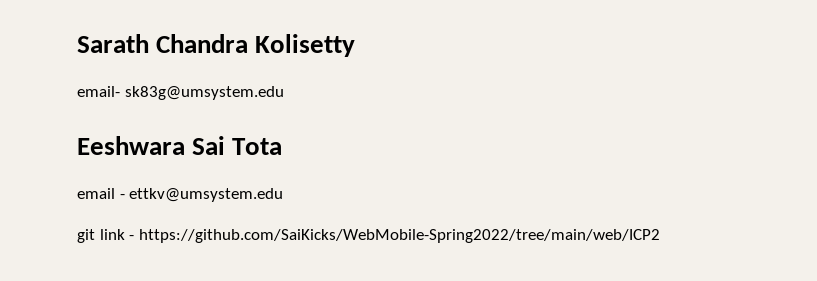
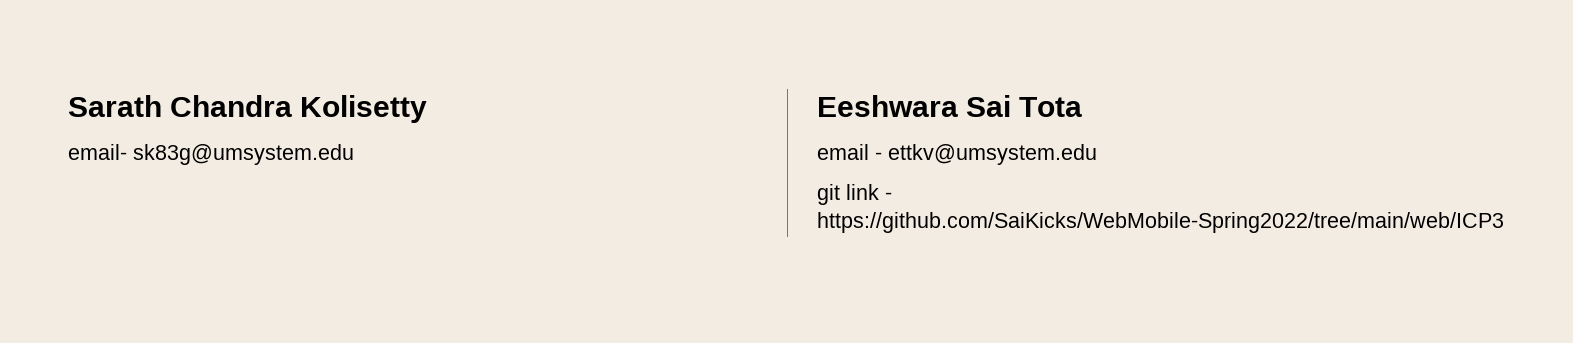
- git link - https://github.com/SaiKicks/WebMobile-Spring2022/tree/main/web/ICP2
+ git link - https://github.com/SaiKicks/WebMobile-Spring2022/tree/main/web/ICP3

